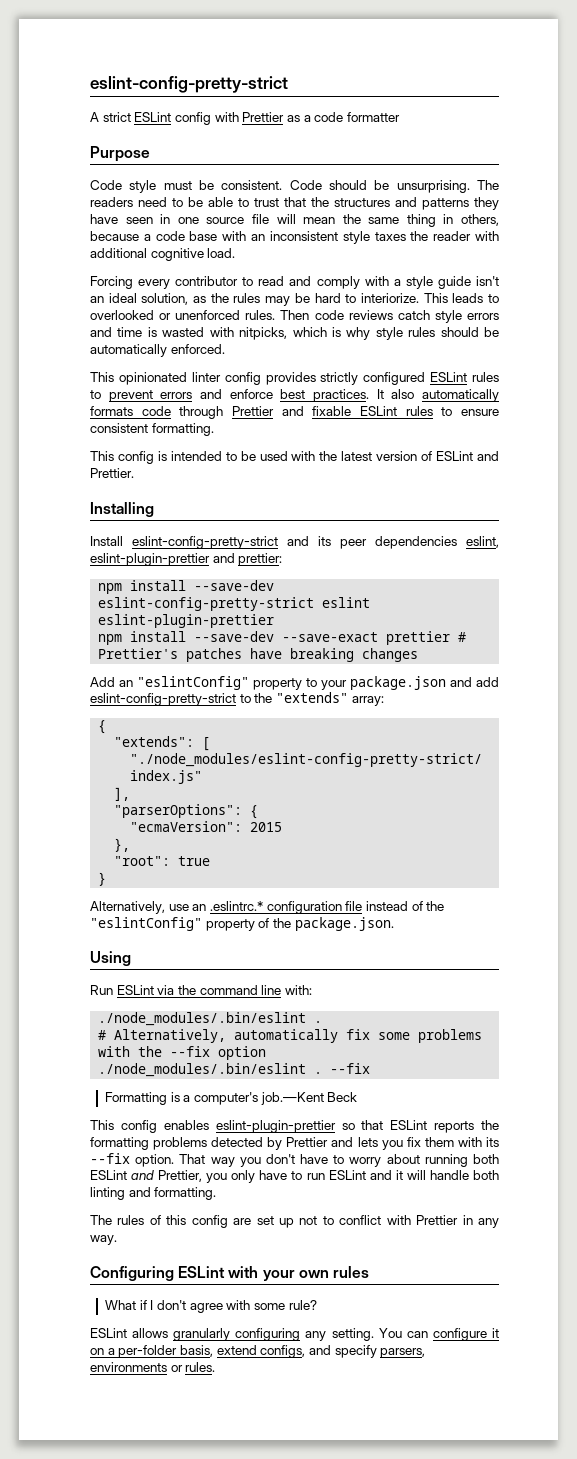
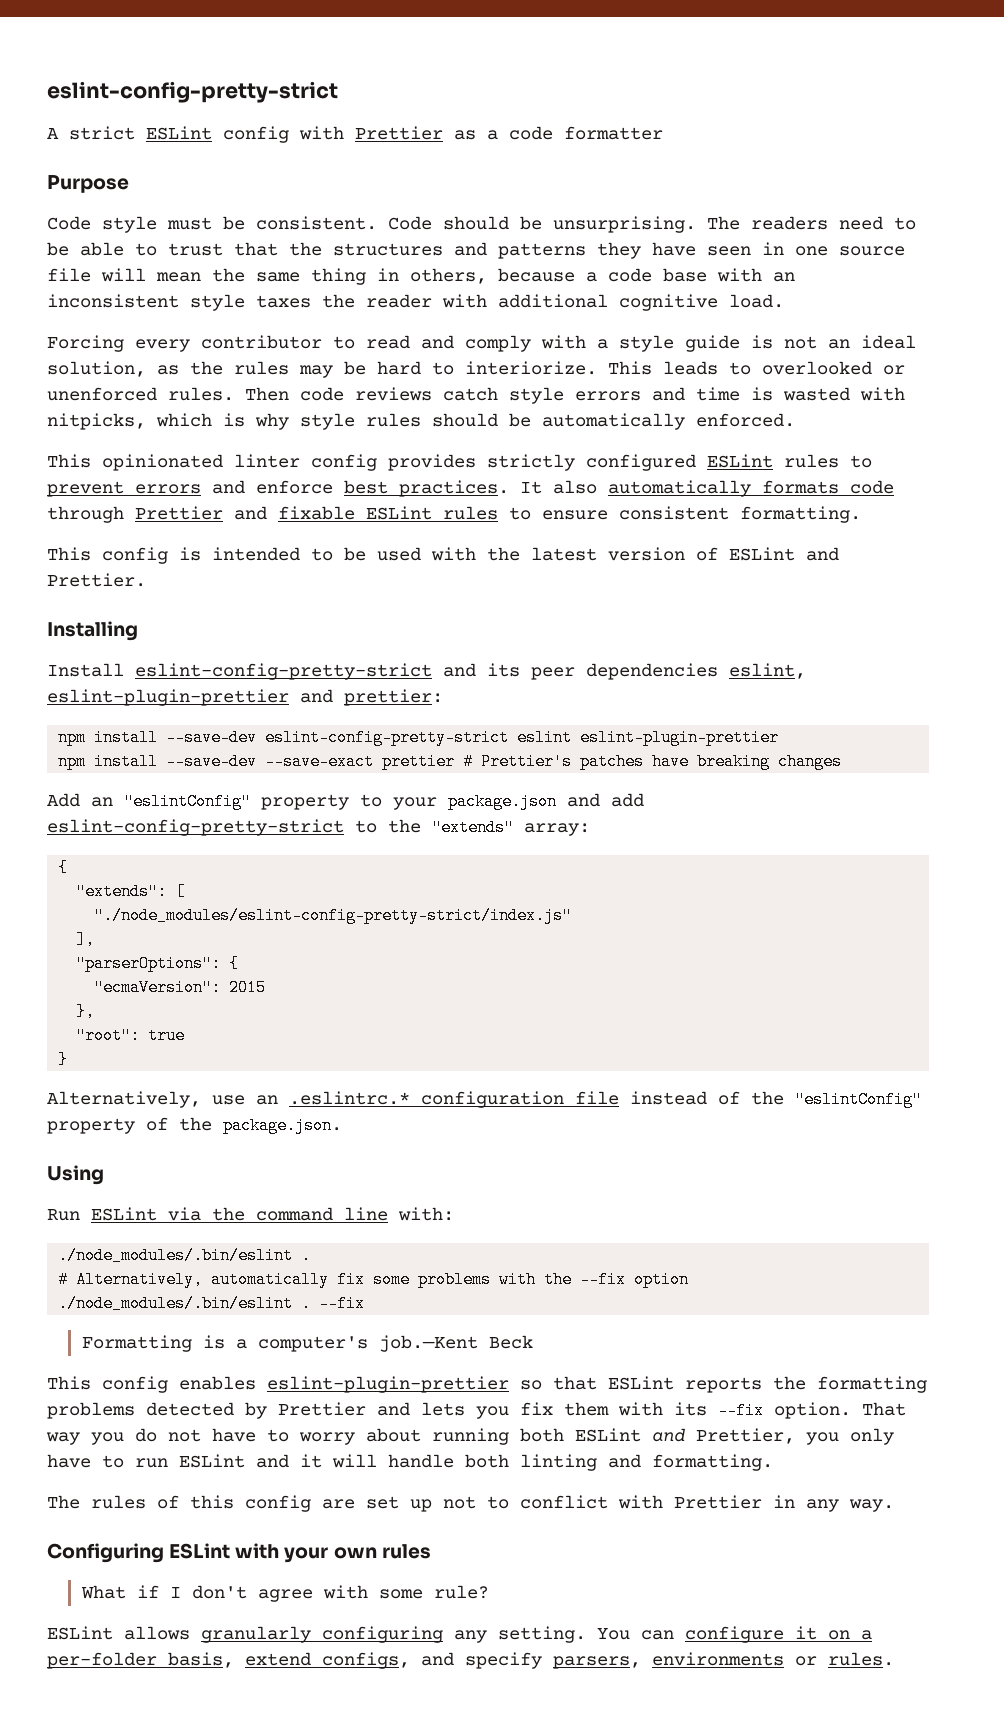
- Forcing every contributor to read and comply with a style guide isn't an ideal solution, as the rules may be hard to interiorize.
+ Forcing every contributor to read and comply with a style guide is not an ideal solution, as the rules may be hard to interiorize.
- That way you don't have to worry about running both ESLint and Prettier, you only have to run ESLint and it will handle both linting and formatting.
+ That way you do not have to worry about running both ESLint and Prettier, you only have to run ESLint and it will handle both linting and formatting.

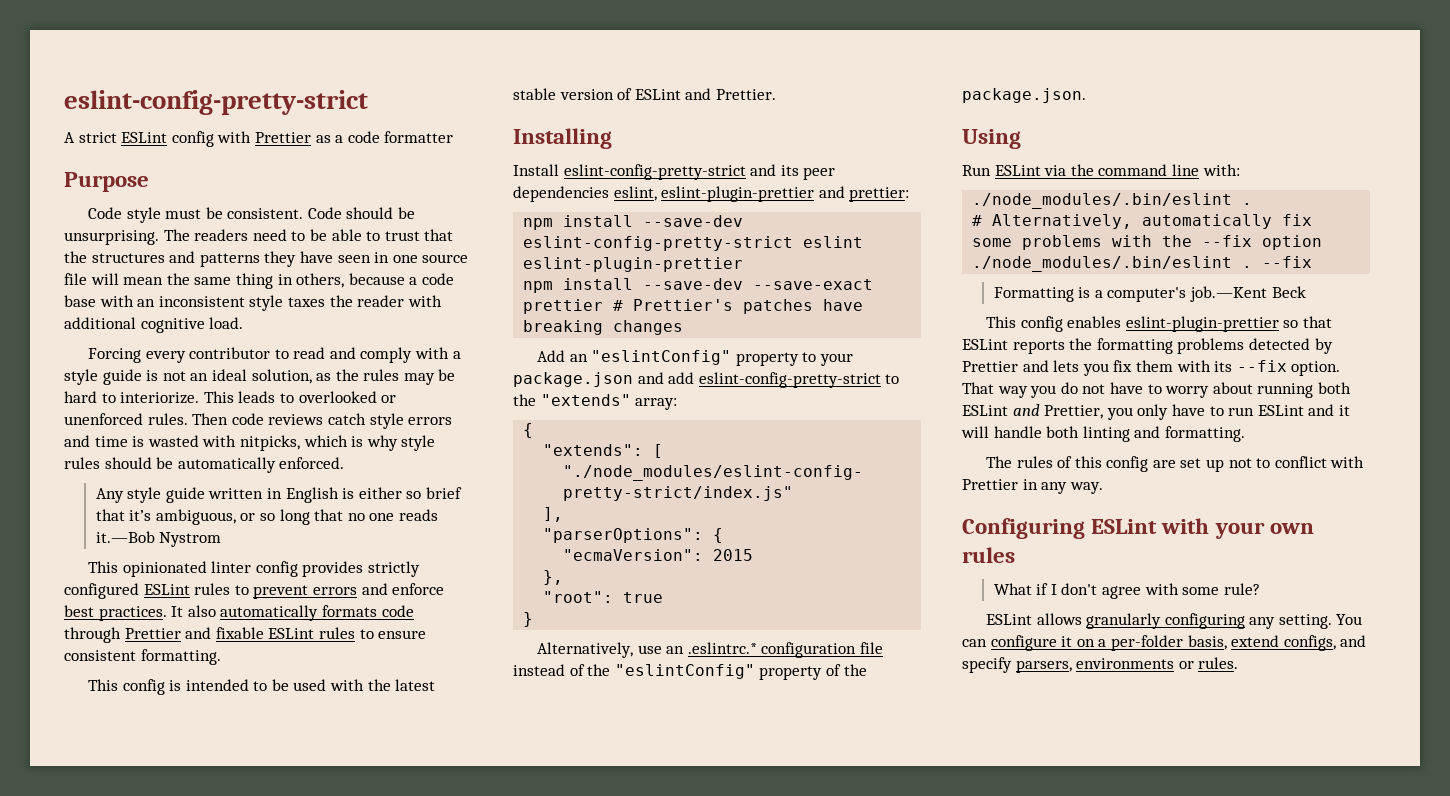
+ Any style guide written in English is either so brief that it’s ambiguous, or so long that no one reads it.—Bob Nystrom
- This config is intended to be used with the latest version of ESLint and Prettier.
+ This config is intended to be used with the latest stable version of ESLint and Prettier.

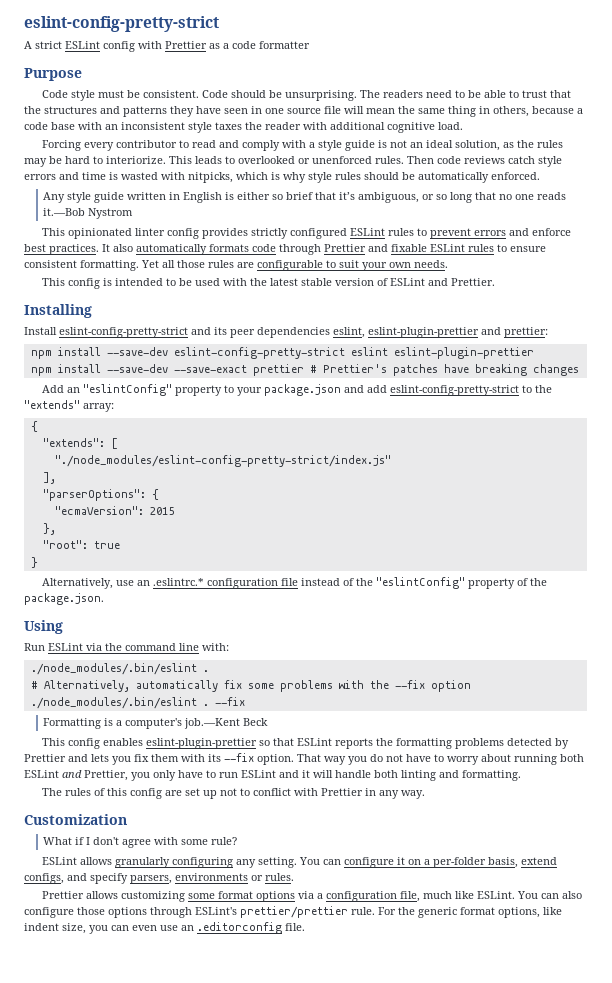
+ Yet all those rules are configurable to suit your own needs.
- Configuring ESLint with your own rules
+ Customization
+ Prettier allows customizing some format options via a configuration file, much like ESLint. You can also configure those options through ESLint's prettier/prettier rule. For the generic format options, like indent size, you can even use an .editorconfig file.

